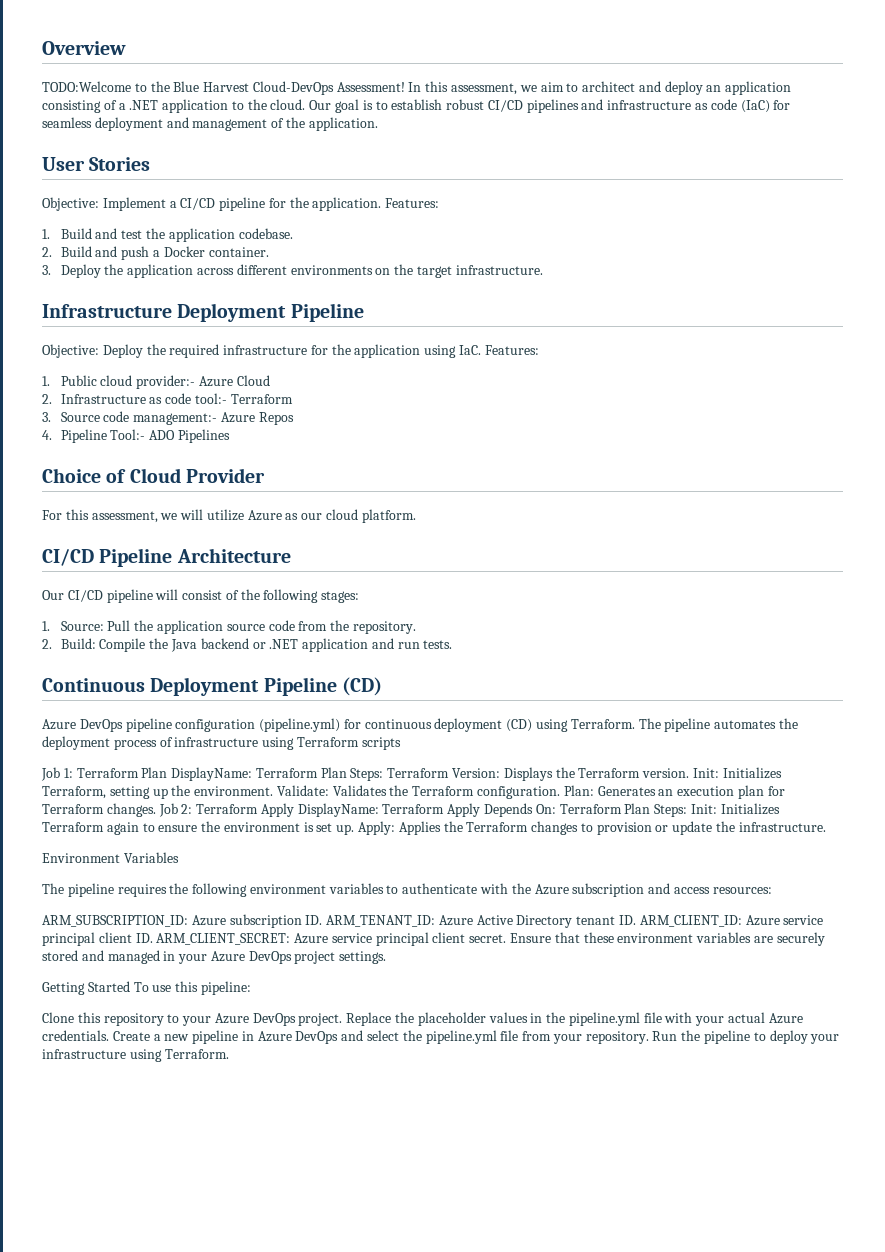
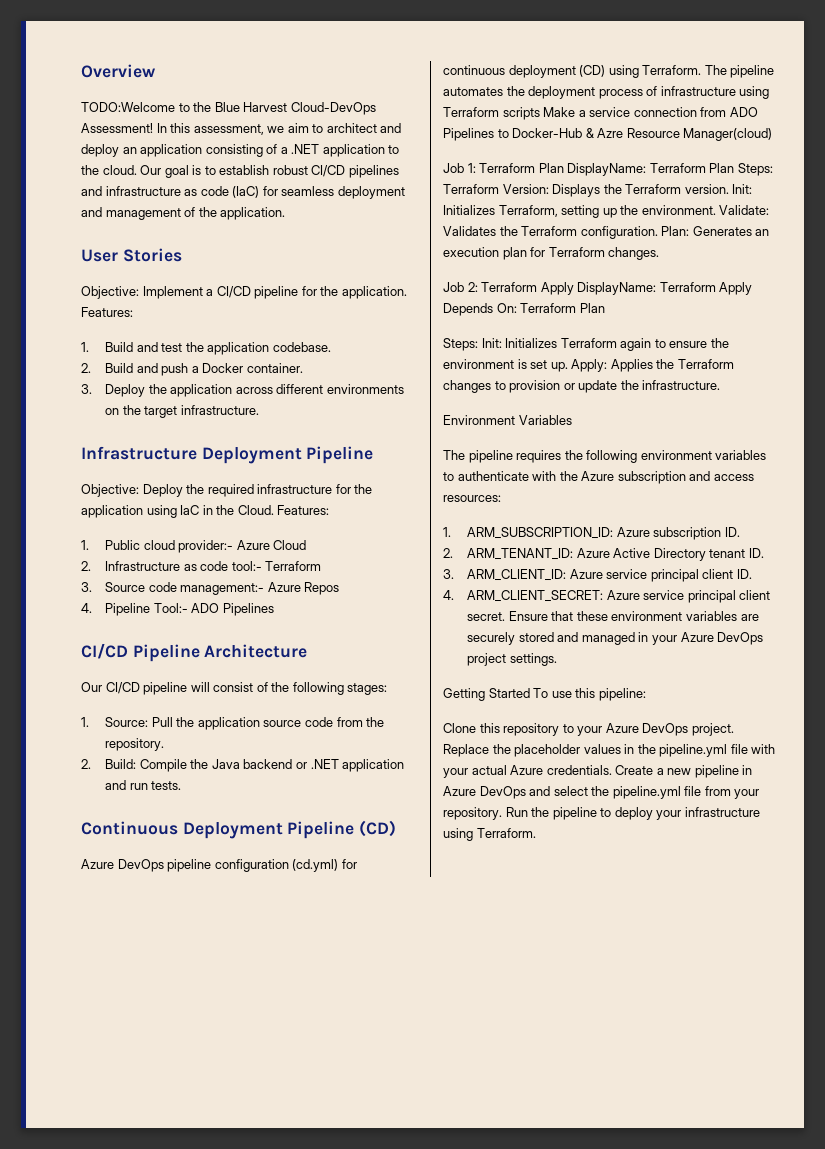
- Objective: Deploy the required infrastructure for the application using IaC. Features:
+ Objective: Deploy the required infrastructure for the application using IaC in the Cloud. Features:
- Choice of Cloud Provider
- For this assessment, we will utilize Azure as our cloud platform.
- Azure DevOps pipeline configuration (pipeline.yml) for continuous deployment (CD) using Terraform.
+ Azure DevOps pipeline configuration (cd.yml) for continuous deployment (CD) using Terraform.
- The pipeline automates the deployment process of infrastructure using Terraform scripts
+ The pipeline automates the deployment process of infrastructure using Terraform scripts Make a service connection from ADO Pipelines to Docker-Hub & Azre Resource Manager(cloud)
- Plan: Generates an execution plan for Terraform changes. Job 2: Terraform Apply DisplayName: Terraform Apply Depends On: Terraform Plan Steps: Init: Initializes Terraform again to ensure the environment is set up.
+ Plan: Generates an execution plan for Terraform changes.
+ Job 2: Terraform Apply DisplayName: Terraform Apply Depends On: Terraform Plan
+ Steps: Init: Initializes Terraform again to ensure the environment is set up.
- ARM_SUBSCRIPTION_ID: Azure subscription ID. ARM_TENANT_ID: Azure Active Directory tenant ID. ARM_CLIENT_ID: Azure service principal client ID. ARM_CLIENT_SECRET: Azure service principal client secret.
+ 1. ARM_SUBSCRIPTION_ID: Azure subscription ID.
+ 2. ARM_TENANT_ID: Azure Active Directory tenant ID.
+ 3. ARM_CLIENT_ID: Azure service principal client ID.
+ 4. ARM_CLIENT_SECRET: Azure service principal client secret.

